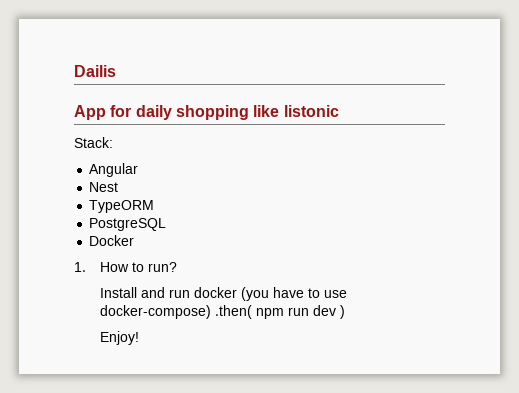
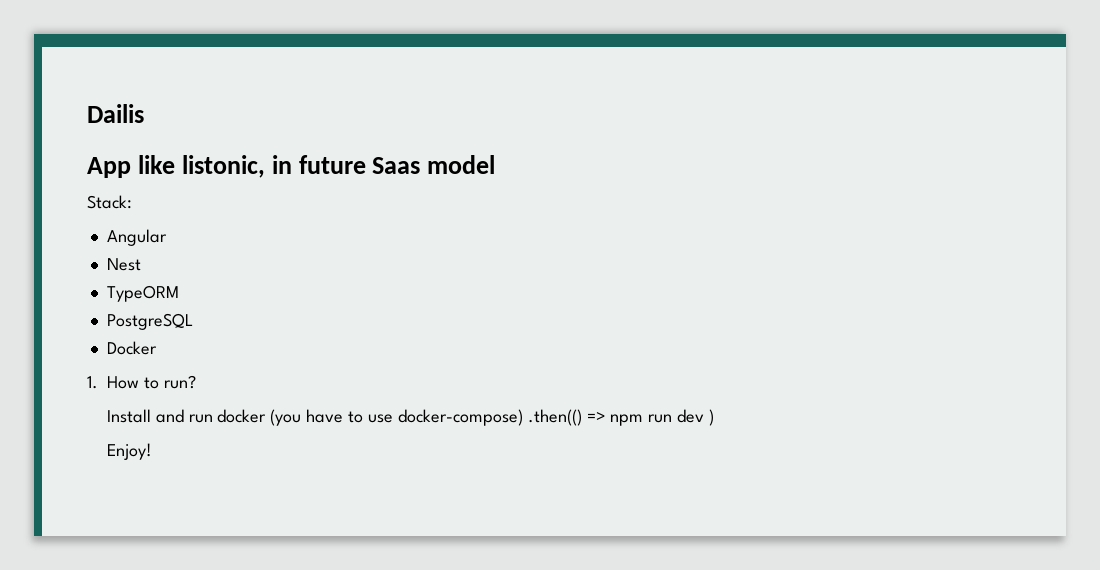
- App for daily shopping like listonic
+ App like listonic, in future Saas model
- Install and run docker (you have to use docker-compose) .then( npm run dev )
+ Install and run docker (you have to use docker-compose) .then(() => npm run dev )

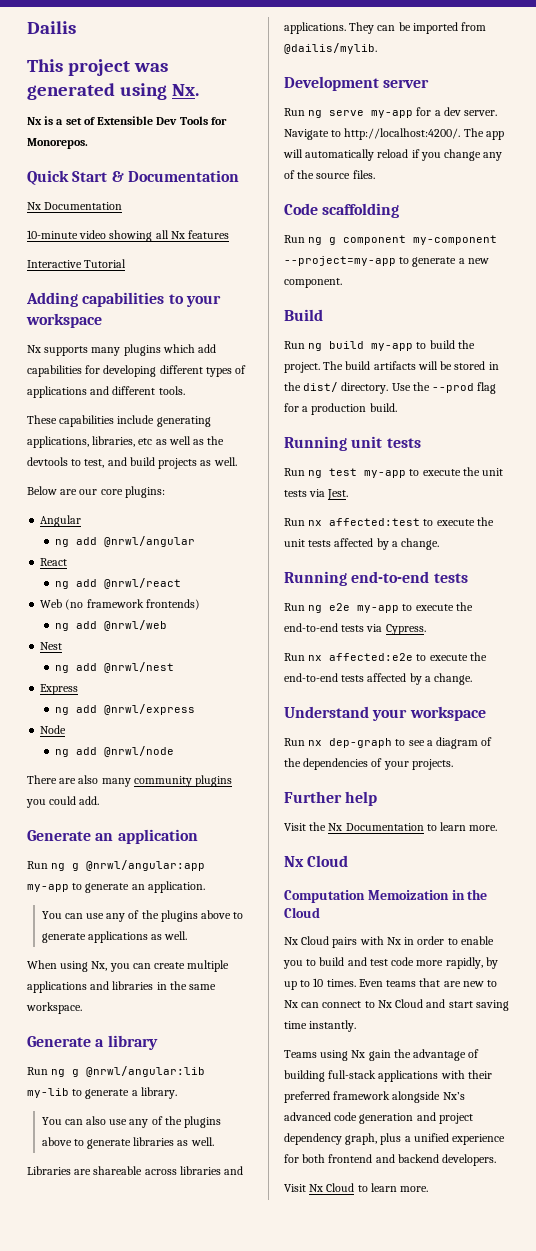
- App like listonic, in future Saas model
- Stack:
+ This project was generated using Nx.
+ Nx is a set of Extensible Dev Tools for Monorepos.
+ Quick Start & Documentation
+ Nx Documentation
+ 10-minute video showing all Nx features
+ Interactive Tutorial
+ Adding capabilities to your workspace
+ Nx supports many plugins which add capabilities for developing different types of applications and different tools.
+ These capabilities include generating applications, libraries, etc as well as the devtools to test, and build projects as well.
+ Below are our core plugins:
  Angular
+ ng add @nrwl/angular
+ React
+ ng add @nrwl/react
+ Web (no framework frontends)
+ ng add @nrwl/web
  Nest
- TypeORM
- PostgreSQL
- Docker
- 1. How to run?
- Install and run docker (you have to use docker-compose) .then(() => npm run dev )
- Enjoy!
+ ng add @nrwl/nest
+ Express
+ ng add @nrwl/express
+ Node
+ ng add @nrwl/node
+ There are also many community plugins you could add.
+ Generate an application
+ Run ng g @nrwl/angular:app my-app to generate an application.
+ You can use any of the plugins above to generate applications as well.
+ When using Nx, you can create multiple applications and libraries in the same workspace.
+ Generate a library
+ Run ng g @nrwl/angular:lib my-lib to generate a library.
+ You can also use any of the plugins above to generate libraries as well.
+ Libraries are shareable across libraries and applications. They can be imported from @dailis/mylib.
+ Development server
+ Run ng serve my-app for a dev server. Navigate to http://localhost:4200/. The app will automatically reload if you change any of the source files.
+ Code scaffolding
+ Run ng g component my-component --project=my-app to generate a new component.
+ Build
+ Run ng build my-app to build the project. The build artifacts will be stored in the dist/ directory. Use the --prod flag for a production build.
+ Running unit tests
+ Run ng test my-app to execute the unit tests via Jest.
+ Run nx affected:test to execute the unit tests affected by a change.
+ Running end-to-end tests
+ Run ng e2e my-app to execute the end-to-end tests via Cypress.
+ Run nx affected:e2e to execute the end-to-end tests affected by a change.
+ Understand your workspace
+ Run nx dep-graph to see a diagram of the dependencies of your projects.
+ Further help
+ Visit the Nx Documentation to learn more.
+ Nx Cloud
+ Computation Memoization in the Cloud
+ Nx Cloud pairs with Nx in order to enable you to build and test code more rapidly, by up to 10 times. Even teams that are new to Nx can connect to Nx Cloud and start saving time instantly.
+ Teams using Nx gain the advantage of building full-stack applications with their preferred framework alongside Nx’s advanced code generation and project dependency graph, plus a unified experience for both frontend and backend developers.
+ Visit Nx Cloud to learn more.

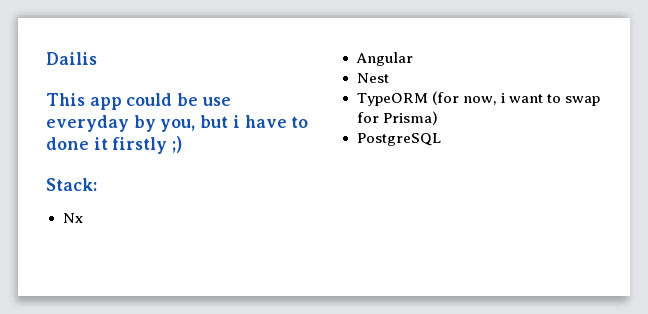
- This project was generated using Nx.
- Nx is a set of Extensible Dev Tools for Monorepos.
- Quick Start & Documentation
- Nx Documentation
- 10-minute video showing all Nx features
- Interactive Tutorial
- Adding capabilities to your workspace
- Nx supports many plugins which add capabilities for developing different types of applications and different tools.
- These capabilities include generating applications, libraries, etc as well as the devtools to test, and build projects as well.
- Below are our core plugins:
+ This app could be use everyday by you, but i have to done it firstly ;)
+ Stack:
+ Nx
  Angular
- ng add @nrwl/angular
- React
- ng add @nrwl/react
- Web (no framework frontends)
- ng add @nrwl/web
  Nest
- ng add @nrwl/nest
- Express
- ng add @nrwl/express
- Node
- ng add @nrwl/node
- There are also many community plugins you could add.
- Generate an application
- Run ng g @nrwl/angular:app my-app to generate an application.
- You can use any of the plugins above to generate applications as well.
- When using Nx, you can create multiple applications and libraries in the same workspace.
- Generate a library
- Run ng g @nrwl/angular:lib my-lib to generate a library.
- You can also use any of the plugins above to generate libraries as well.
- Libraries are shareable across libraries and applications. They can be imported from @dailis/mylib.
- Development server
- Run ng serve my-app for a dev server. Navigate to http://localhost:4200/. The app will automatically reload if you change any of the source files.
- Code scaffolding
- Run ng g component my-component --project=my-app to generate a new component.
- Build
- Run ng build my-app to build the project. The build artifacts will be stored in the dist/ directory. Use the --prod flag for a production build.
- Running unit tests
- Run ng test my-app to execute the unit tests via Jest.
- Run nx affected:test to execute the unit tests affected by a change.
- Running end-to-end tests
- Run ng e2e my-app to execute the end-to-end tests via Cypress.
- Run nx affected:e2e to execute the end-to-end tests affected by a change.
- Understand your workspace
- Run nx dep-graph to see a diagram of the dependencies of your projects.
- Further help
- Visit the Nx Documentation to learn more.
- Nx Cloud
- Computation Memoization in the Cloud
- Nx Cloud pairs with Nx in order to enable you to build and test code more rapidly, by up to 10 times. Even teams that are new to Nx can connect to Nx Cloud and start saving time instantly.
- Teams using Nx gain the advantage of building full-stack applications with their preferred framework alongside Nx’s advanced code generation and project dependency graph, plus a unified experience for both frontend and backend developers.
- Visit Nx Cloud to learn more.
+ TypeORM (for now, i want to swap for Prisma)
+ PostgreSQL

